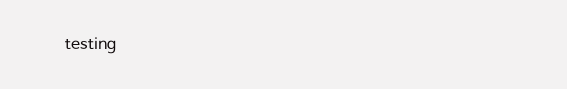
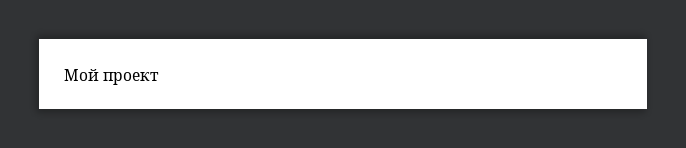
- testing
+ Мой проект

